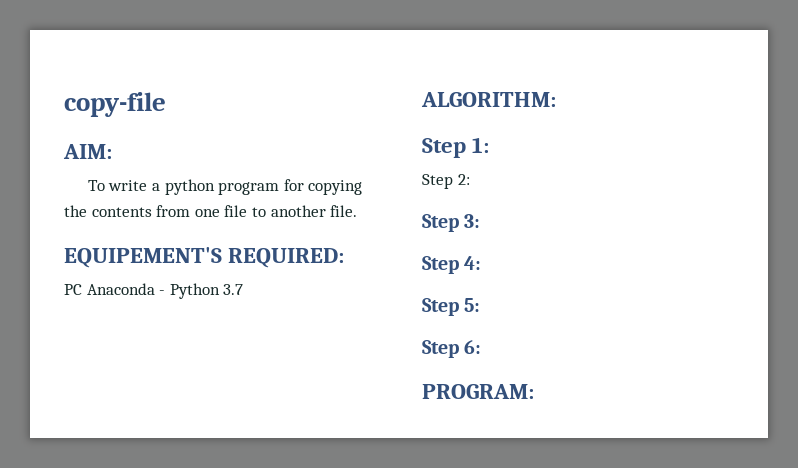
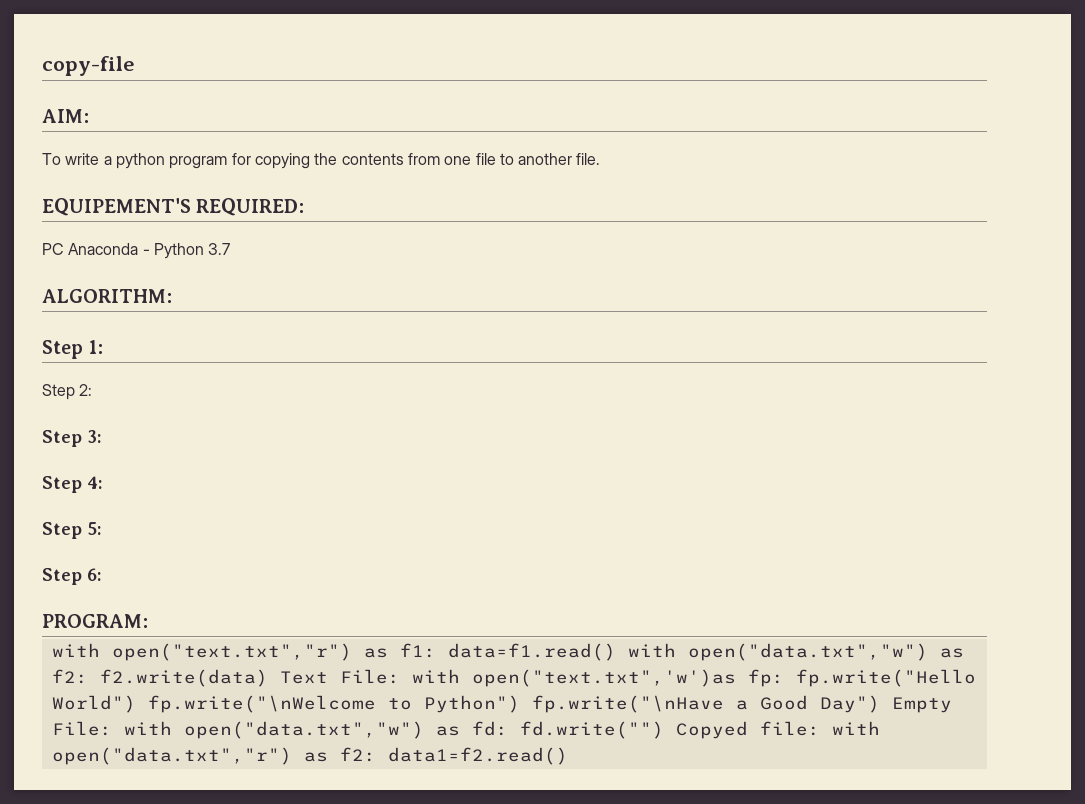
+ with open("text.txt","r") as f1: data=f1.read() with open("data.txt","w") as f2: f2.write(data) Text File: with open("text.txt",'w')as fp: fp.write("Hello World") fp.write("\nWelcome to Python") fp.write("\nHave a Good Day") Empty File: with open("data.txt","w") as fd: fd.write("") Copyed file: with open("data.txt","r") as f2: data1=f2.read()

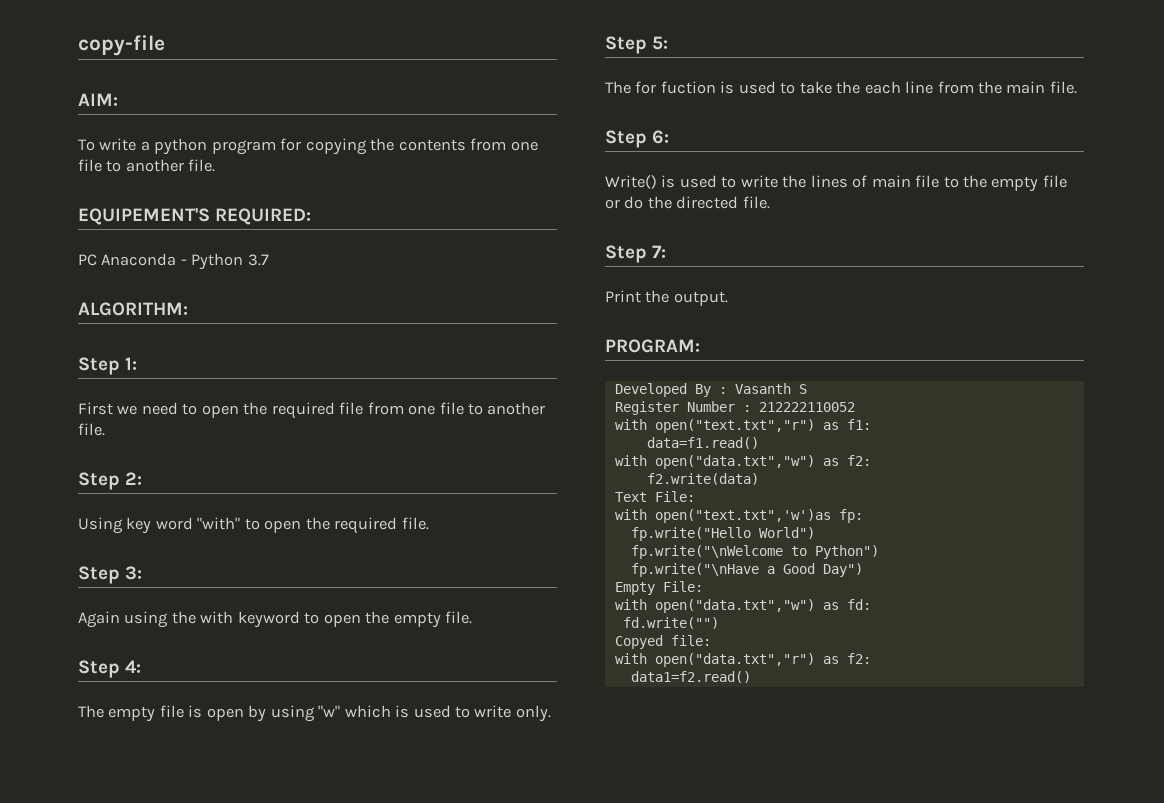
+ First we need to open the required file from one file to another file.
  Step 2:
+ Using key word "with" to open the required file.
  Step 3:
+ Again using the with keyword to open the empty file.
  Step 4:
+ The empty file is open by using "w" which is used to write only.
  Step 5:
+ The for fuction is used to take the each line from the main file.
  Step 6:
+ Write() is used to write the lines of main file to the empty file or do the directed file.
+ Step 7:
+ Print the output.
  PROGRAM:
+ Developed By : Vasanth S
+ Register Number : 212222110052
- with open("text.txt","r") as f1: data=f1.read() with open("data.txt","w") as f2: f2.write(data) Text File: with open("text.txt",'w')as fp: fp.write("Hello World") fp.write("\nWelcome to Python") fp.write("\nHave a Good Day") Empty File: with open("data.txt","w") as fd: fd.write("") Copyed file: with open("data.txt","r") as f2: data1=f2.read()
+ with open("text.txt","r") as f1:
+ data=f1.read()
+ with open("data.txt","w") as f2:
+ f2.write(data)
+ Text File:
+ with open("text.txt",'w')as fp:
+ fp.write("Hello World")
+ fp.write("\nWelcome to Python")
+ fp.write("\nHave a Good Day")
+ Empty File:
+ with open("data.txt","w") as fd:
+ fd.write("")
+ Copyed file:
+ with open("data.txt","r") as f2:
+ data1=f2.read()

